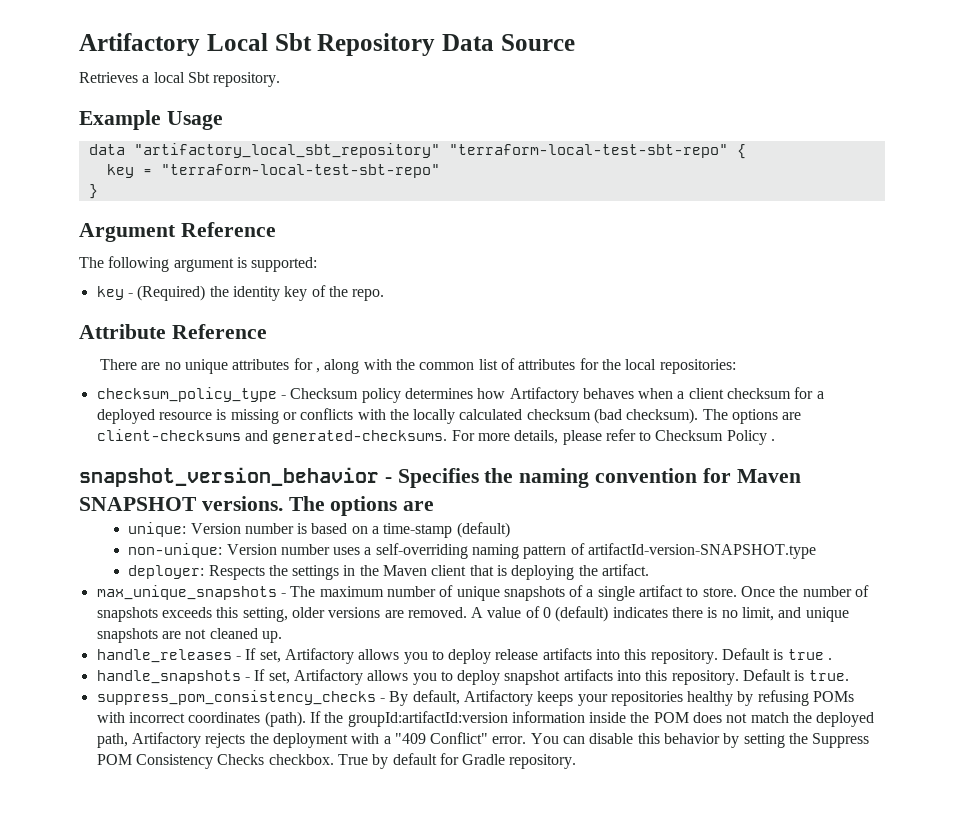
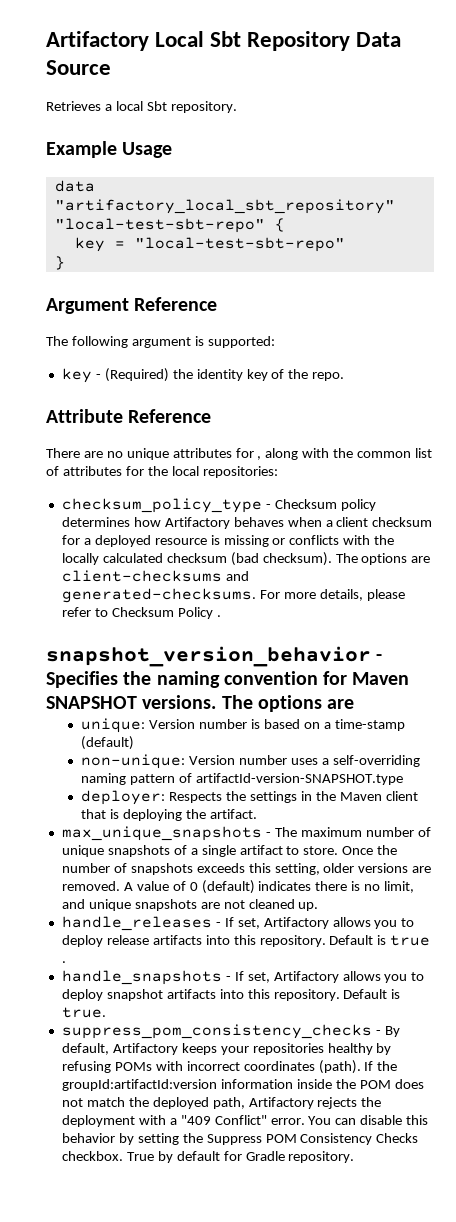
- data "artifactory_local_sbt_repository" "terraform-local-test-sbt-repo" {
+ data "artifactory_local_sbt_repository" "local-test-sbt-repo" {
- key = "terraform-local-test-sbt-repo"
+ key = "local-test-sbt-repo"

